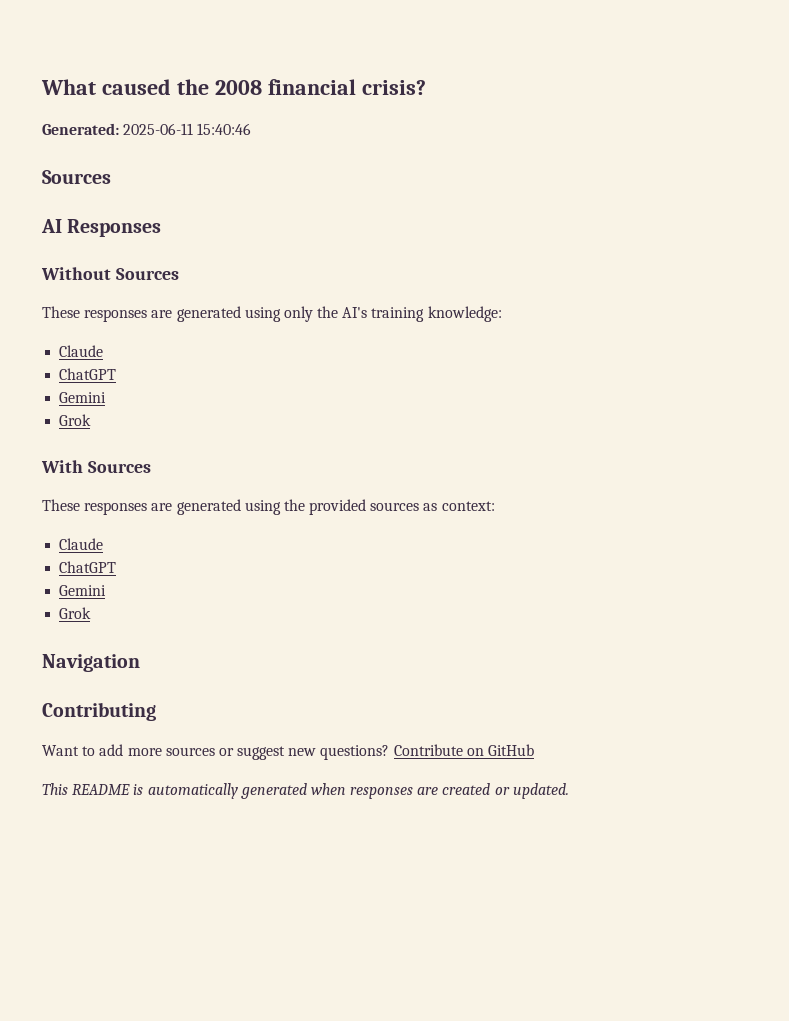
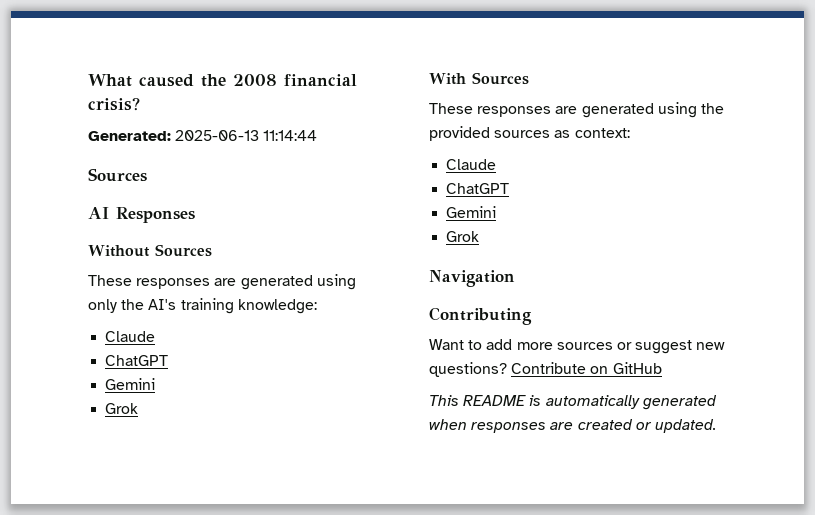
- Generated: 2025-06-11 15:40:46
+ Generated: 2025-06-13 11:14:44

